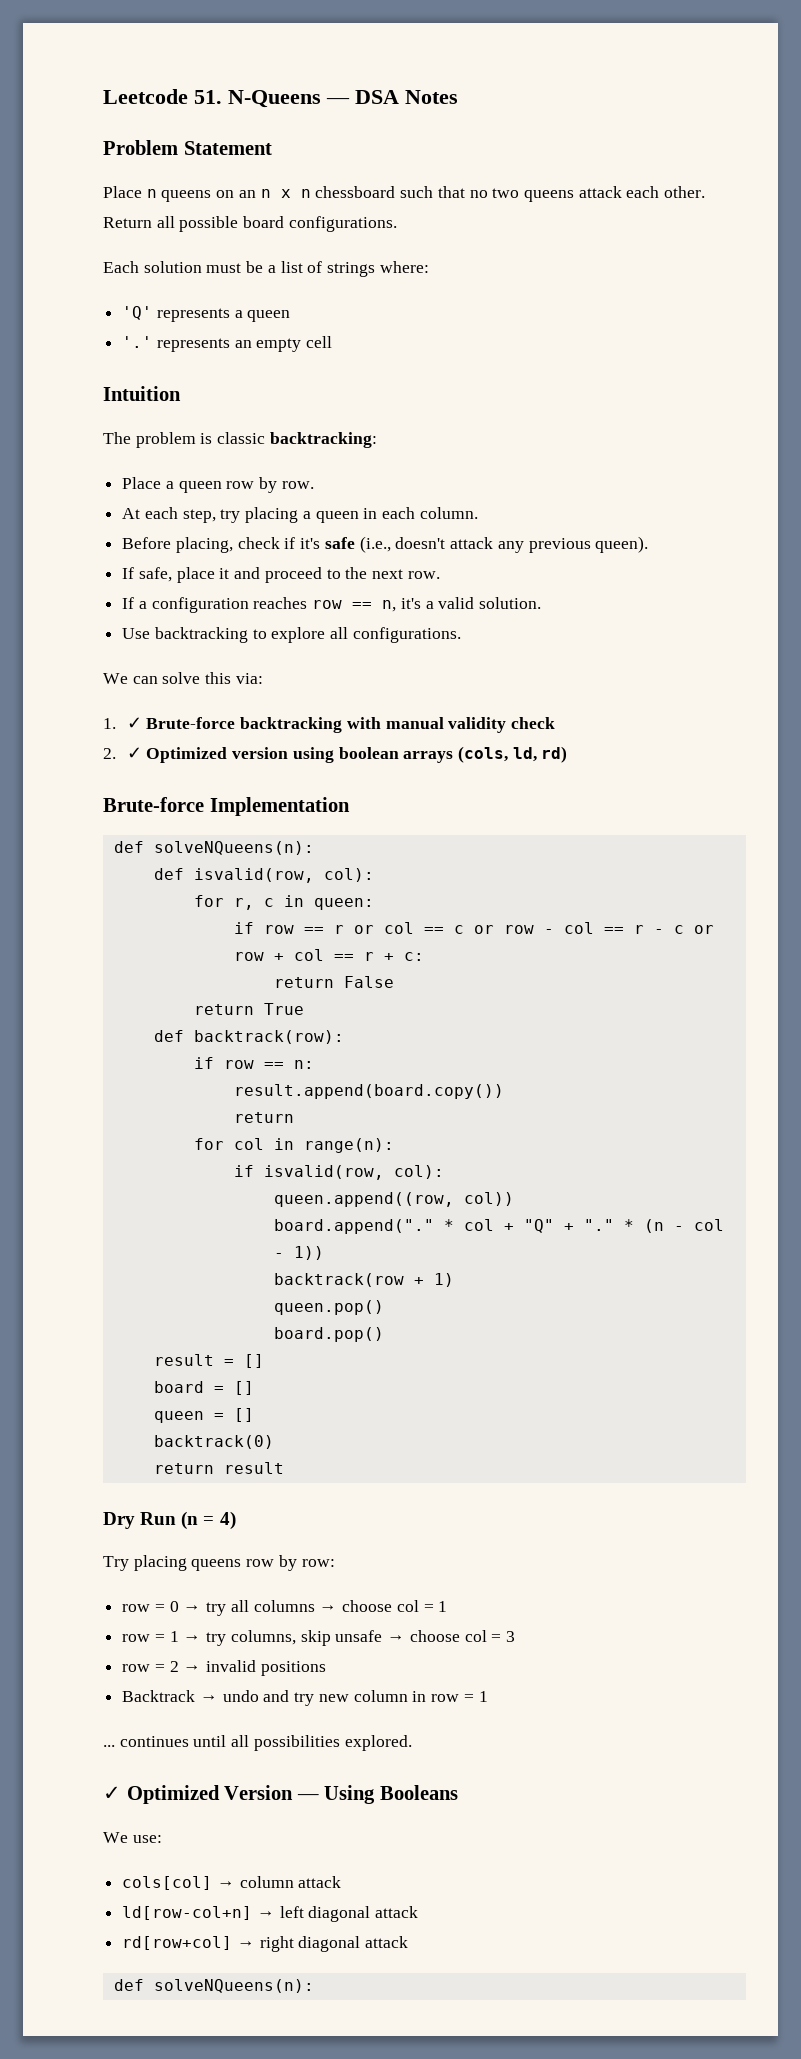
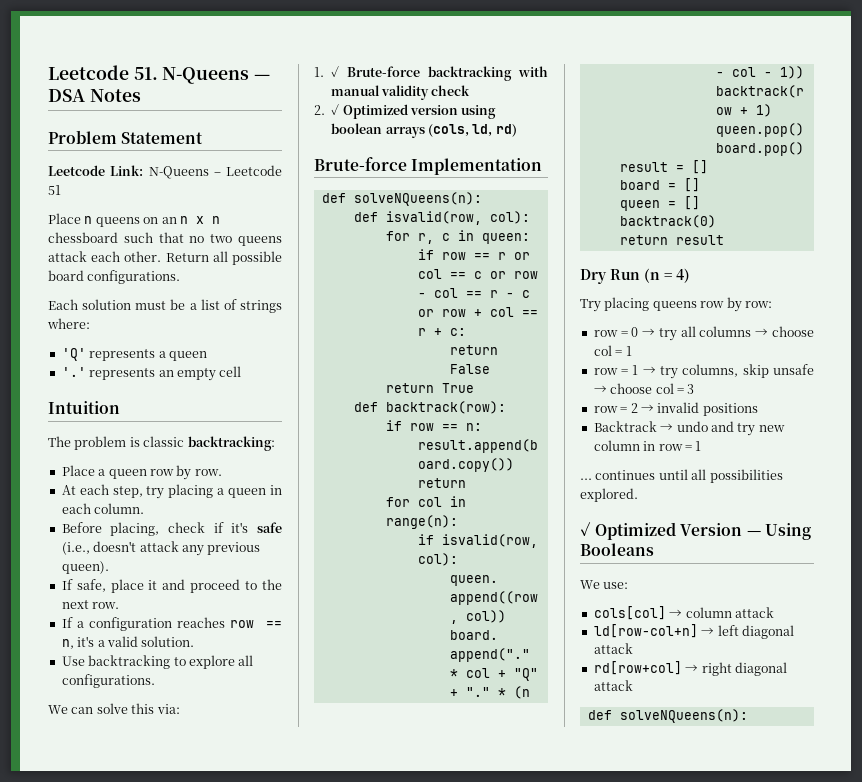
+ Leetcode Link: N-Queens – Leetcode 51

